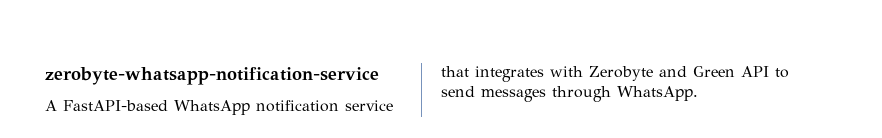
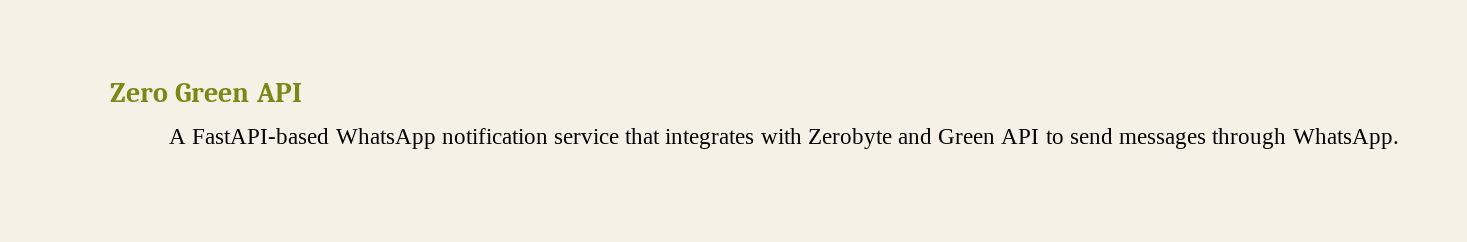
- zerobyte-whatsapp-notification-service
+ Zero Green API

